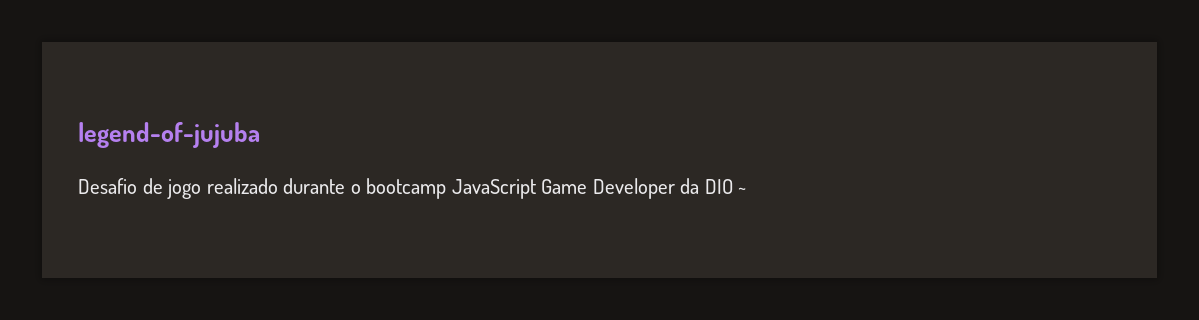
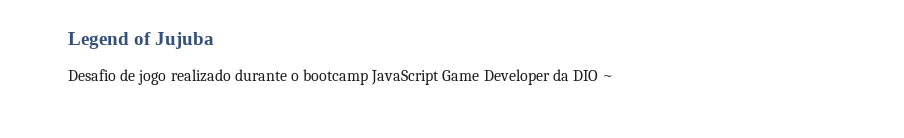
- legend-of-jujuba
+ Legend of Jujuba

